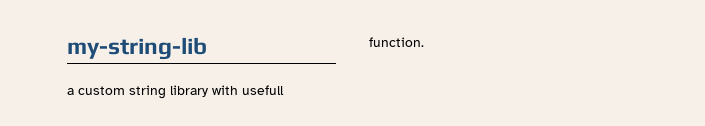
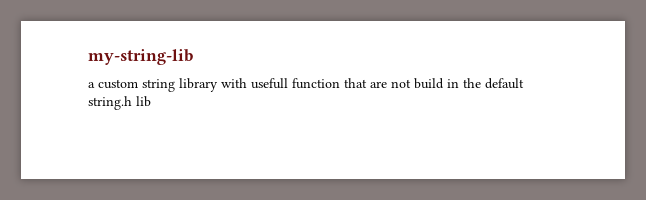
- a custom string library with usefull function.
+ a custom string library with usefull function that are not build in the default string.h lib

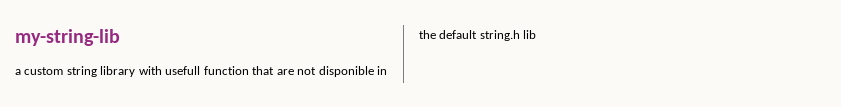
- a custom string library with usefull function that are not build in the default string.h lib
+ a custom string library with usefull function that are not disponible in the default string.h lib

